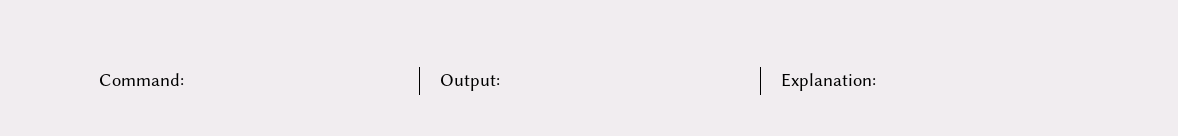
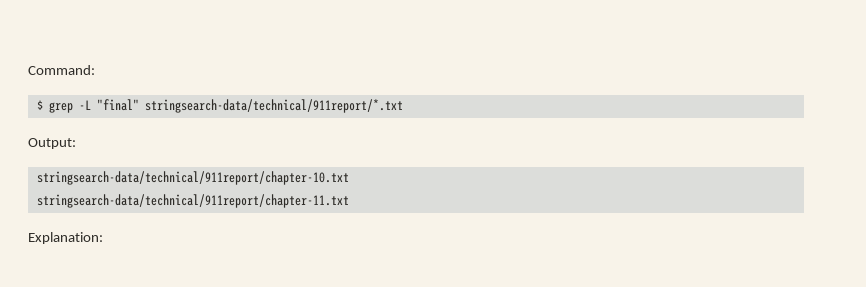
+ $ grep -L "final" stringsearch-data/technical/911report/*.txt
+ stringsearch-data/technical/911report/chapter-10.txt
+ stringsearch-data/technical/911report/chapter-11.txt

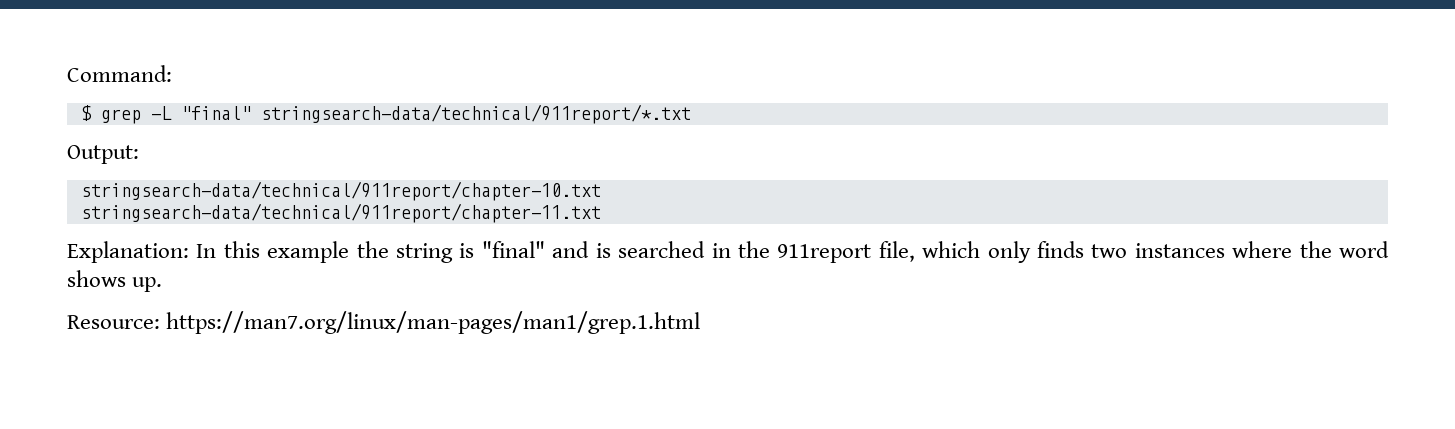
- Explanation:
+ Explanation: In this example the string is "final" and is searched in the 911report file, which only finds two instances where the word shows up.
+ Resource: https://man7.org/linux/man-pages/man1/grep.1.html

